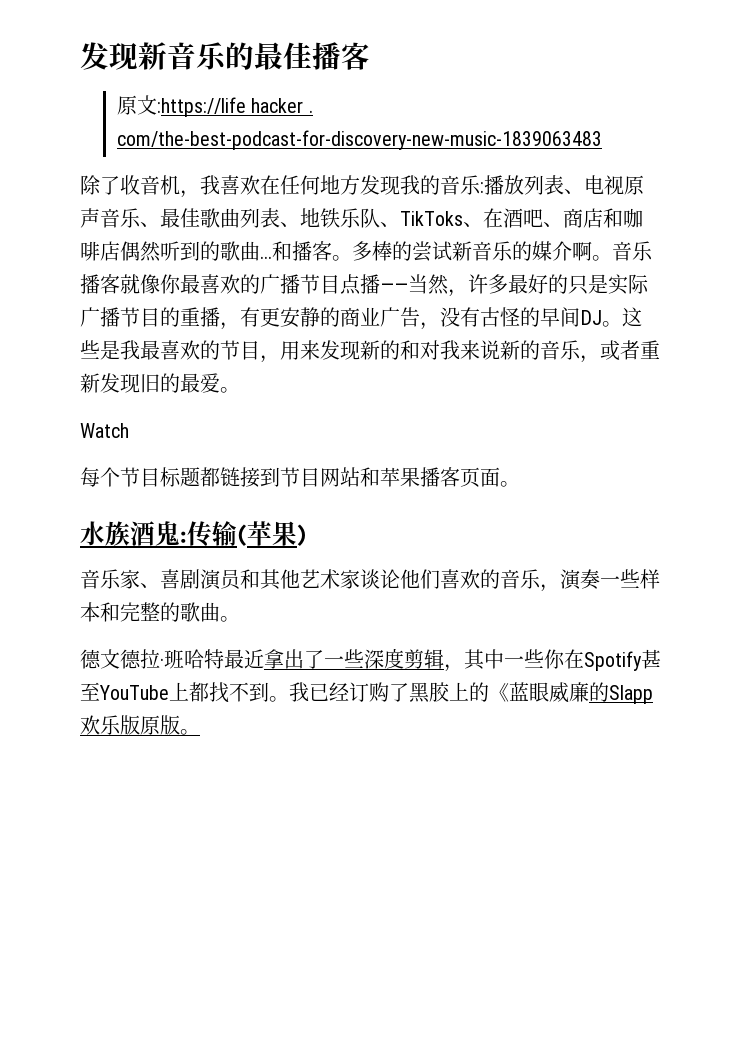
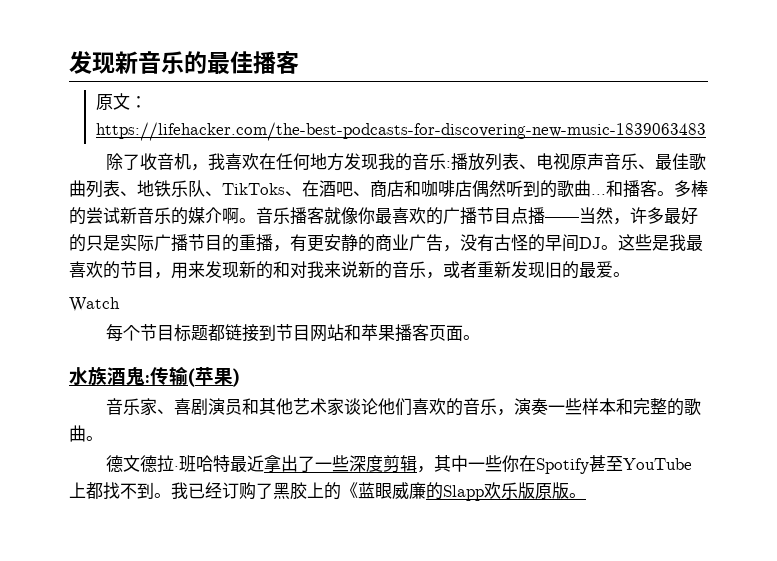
- 原文:https://life hacker . com/the-best-podcast-for-discovery-new-music-1839063483
+ 原文：https://lifehacker.com/the-best-podcasts-for-discovering-new-music-1839063483

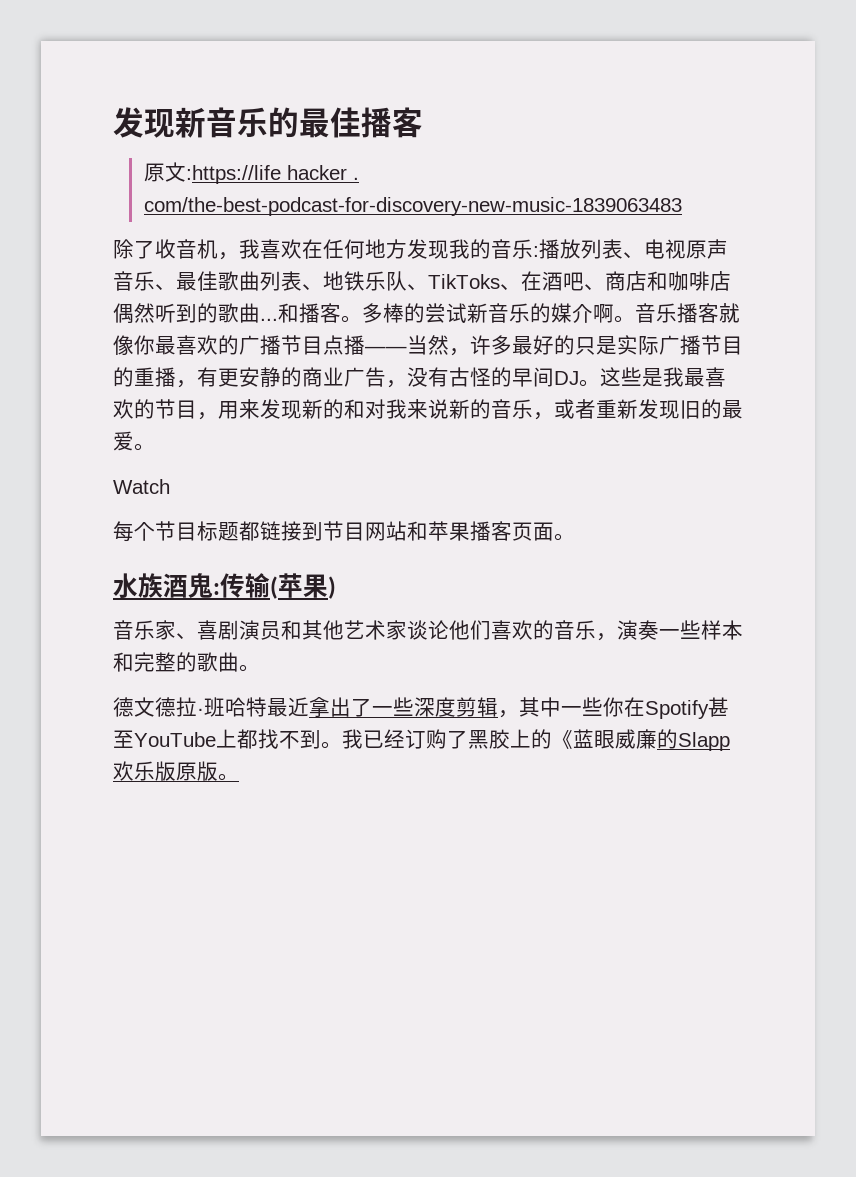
- 原文：https://lifehacker.com/the-best-podcasts-for-discovering-new-music-1839063483
+ 原文:https://life hacker . com/the-best-podcast-for-discovery-new-music-1839063483

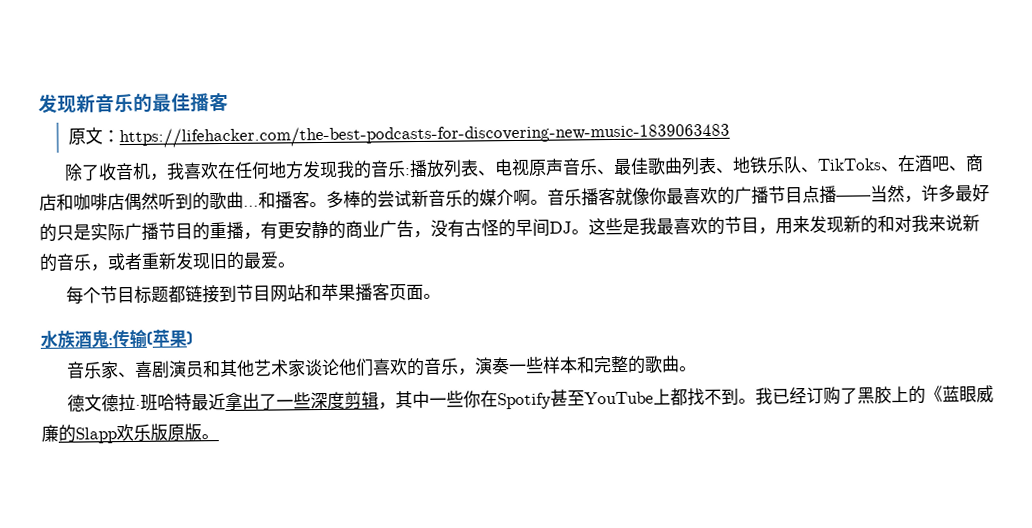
- 原文:https://life hacker . com/the-best-podcast-for-discovery-new-music-1839063483
+ 原文：https://lifehacker.com/the-best-podcasts-for-discovering-new-music-1839063483
- Watch

